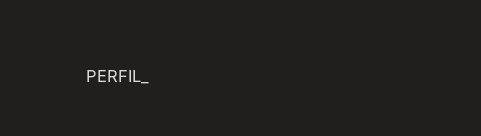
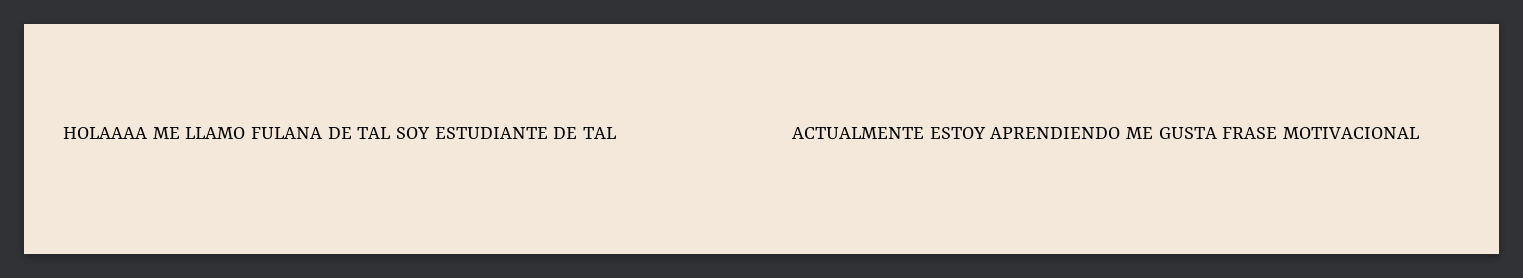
- PERFIL_
+ HOLAAAA ME LLAMO FULANA DE TAL SOY ESTUDIANTE DE TAL ACTUALMENTE ESTOY APRENDIENDO ME GUSTA FRASE MOTIVACIONAL

